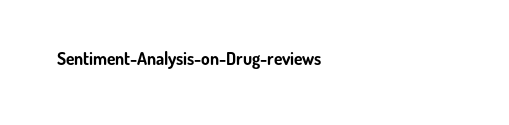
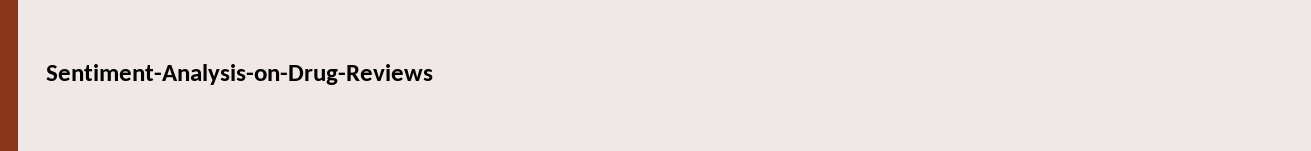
- Sentiment-Analysis-on-Drug-reviews
+ Sentiment-Analysis-on-Drug-Reviews

